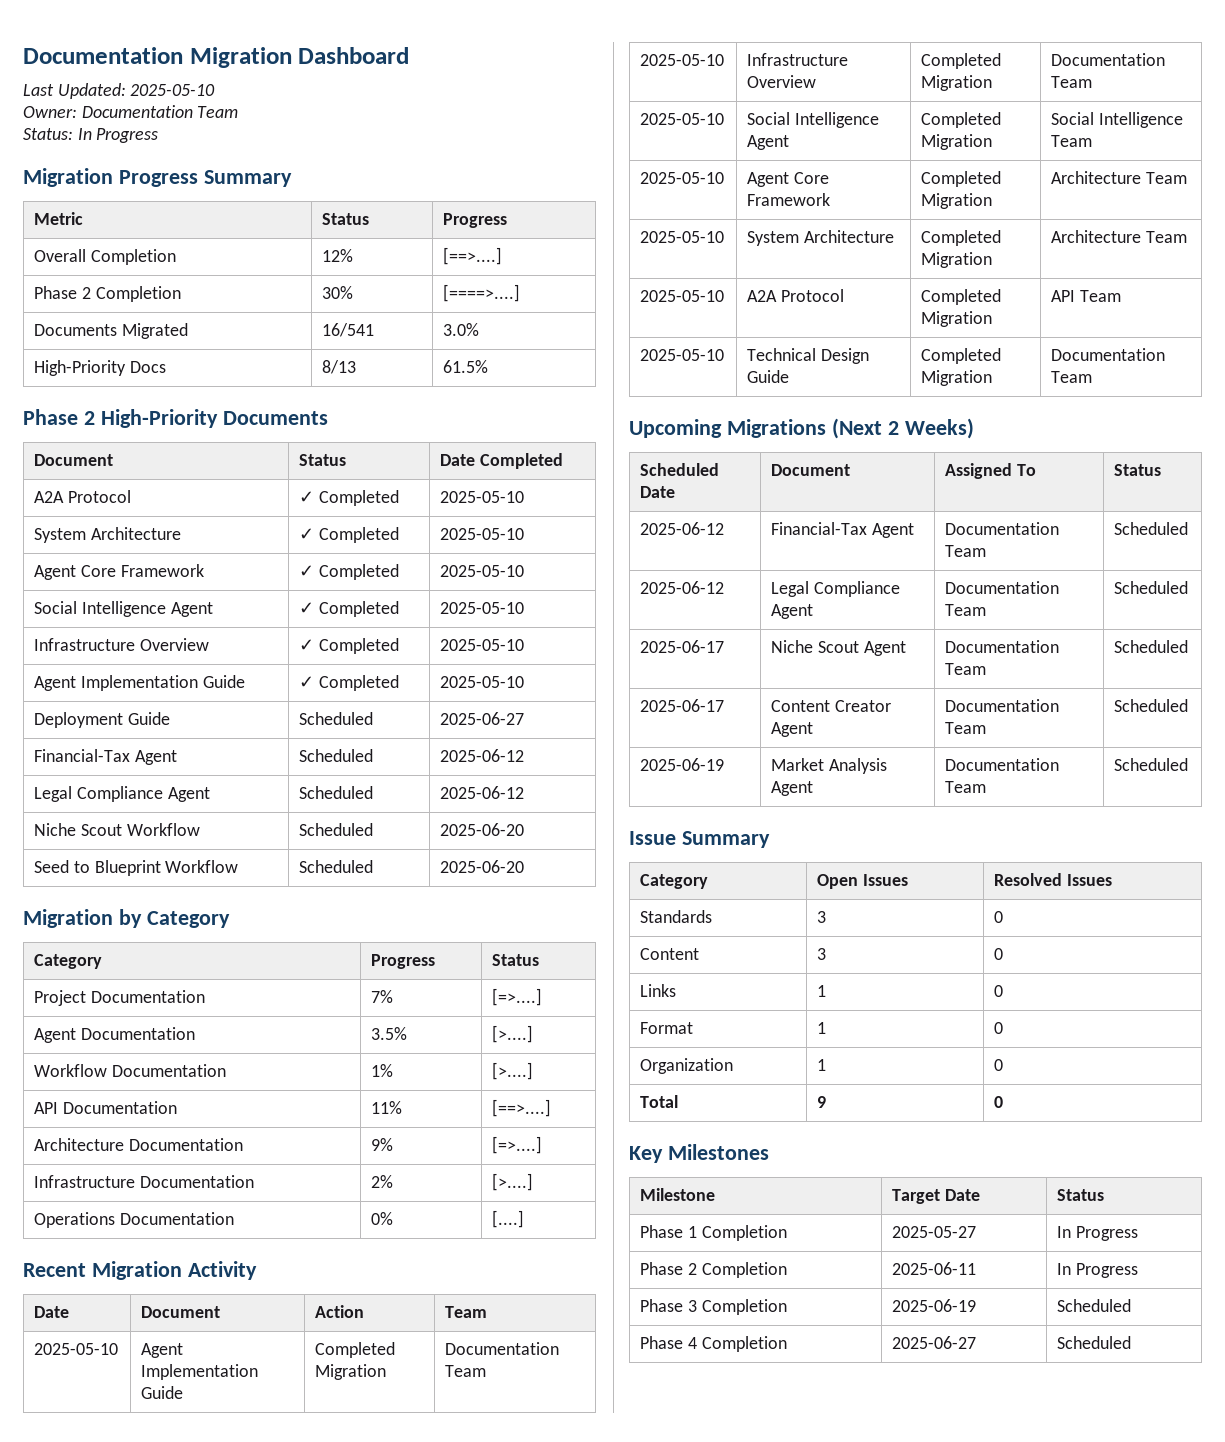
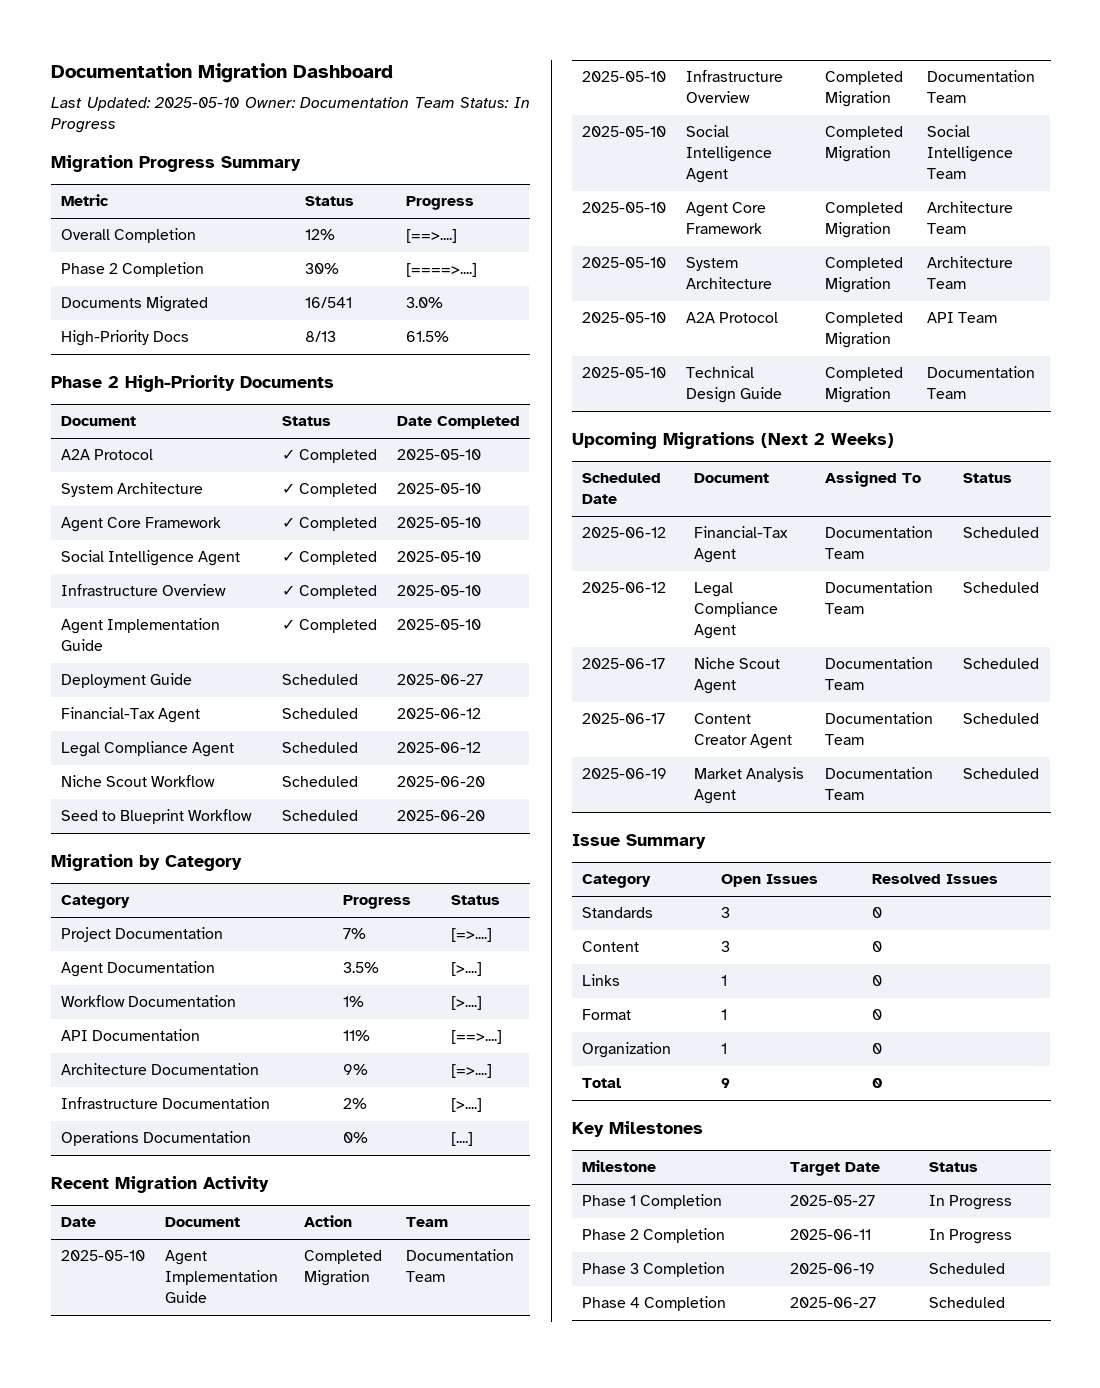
- Last Updated: 2025-05-10
- Owner: Documentation Team
- Status: In Progress
+ Last Updated: 2025-05-10 Owner: Documentation Team Status: In Progress

